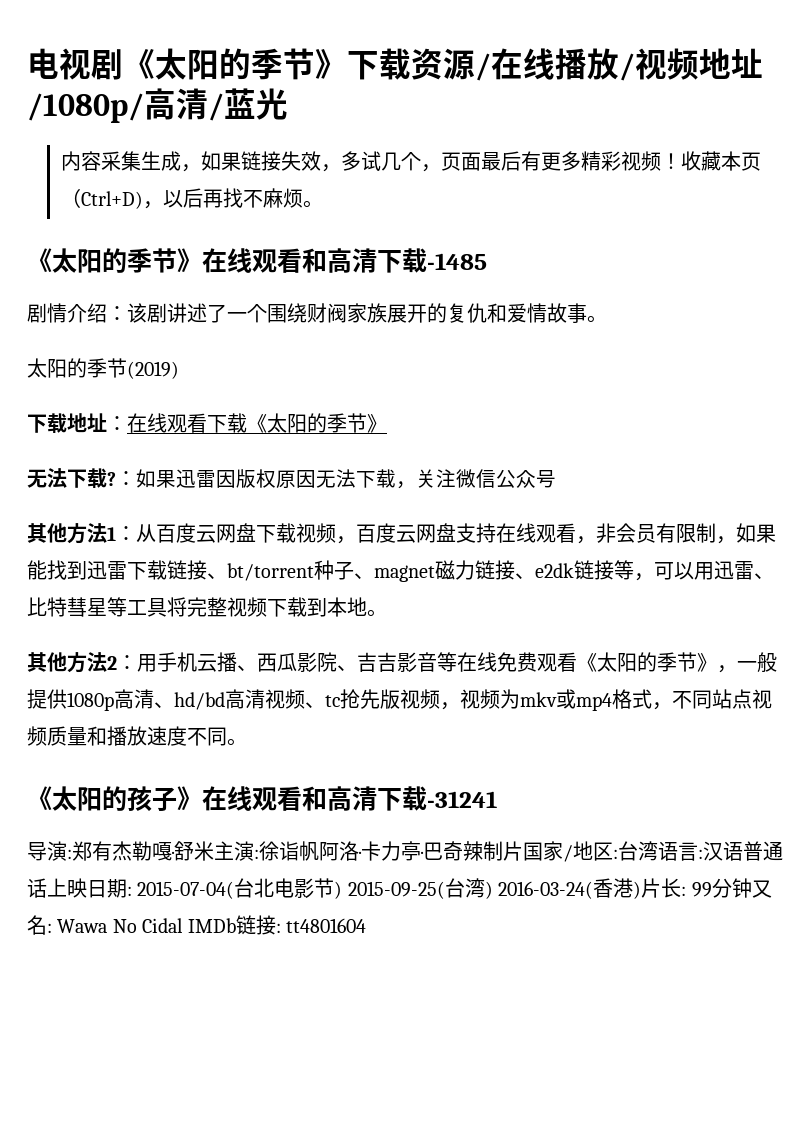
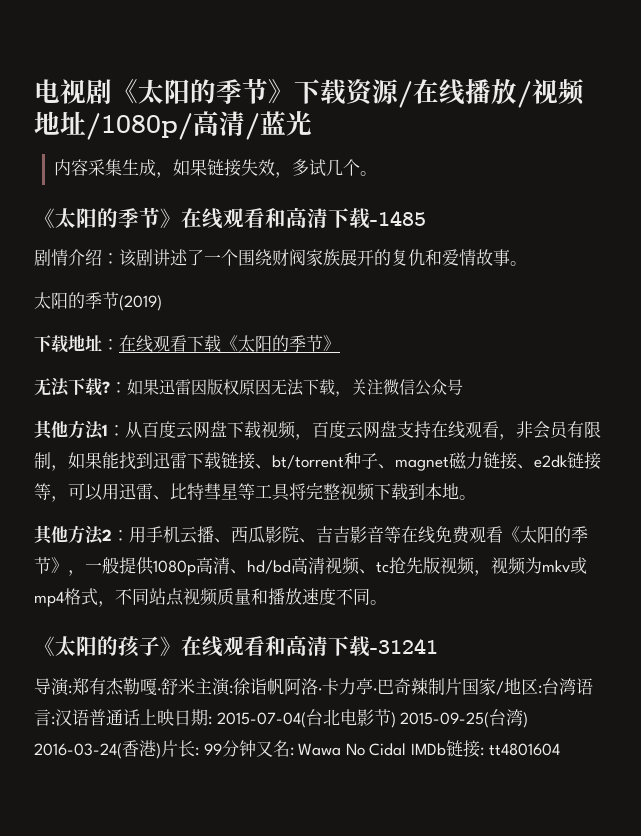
- 内容采集生成，如果链接失效，多试几个，页面最后有更多精彩视频！收藏本页（Ctrl+D)，以后再找不麻烦。
+ 内容采集生成，如果链接失效，多试几个。

